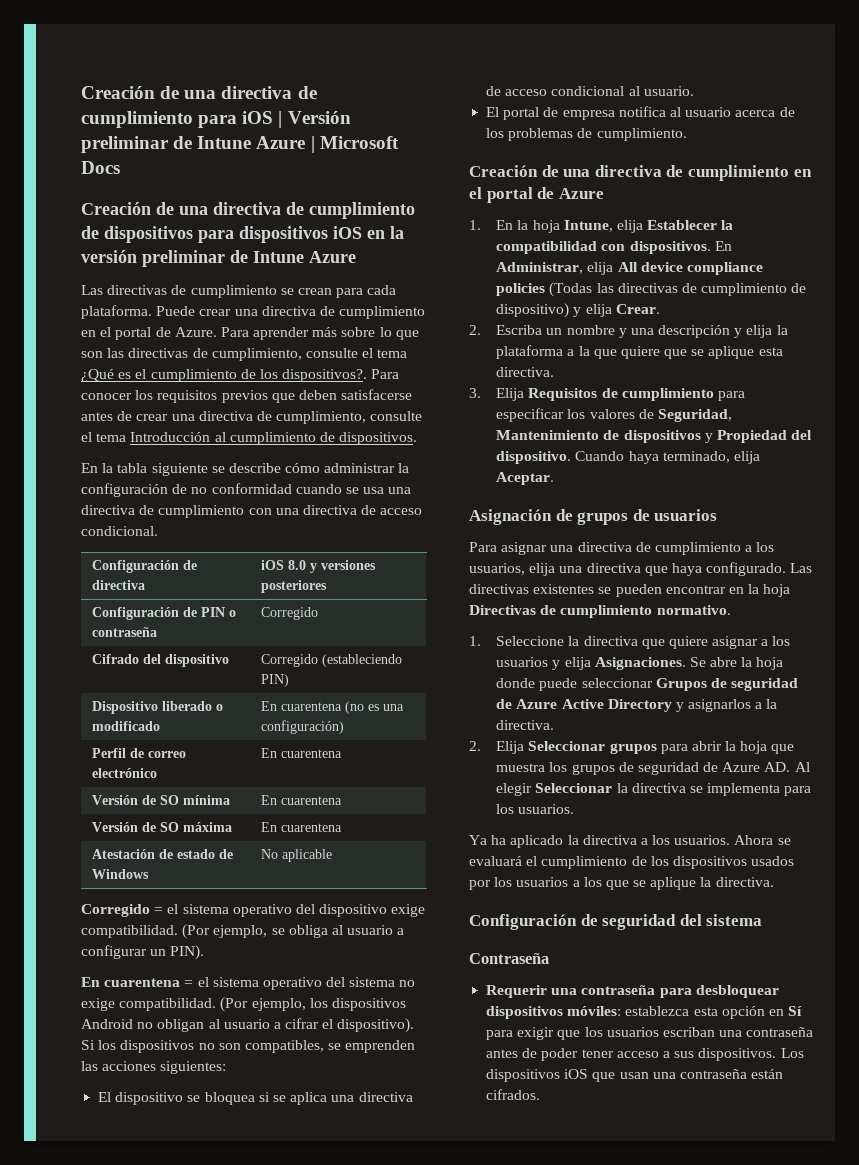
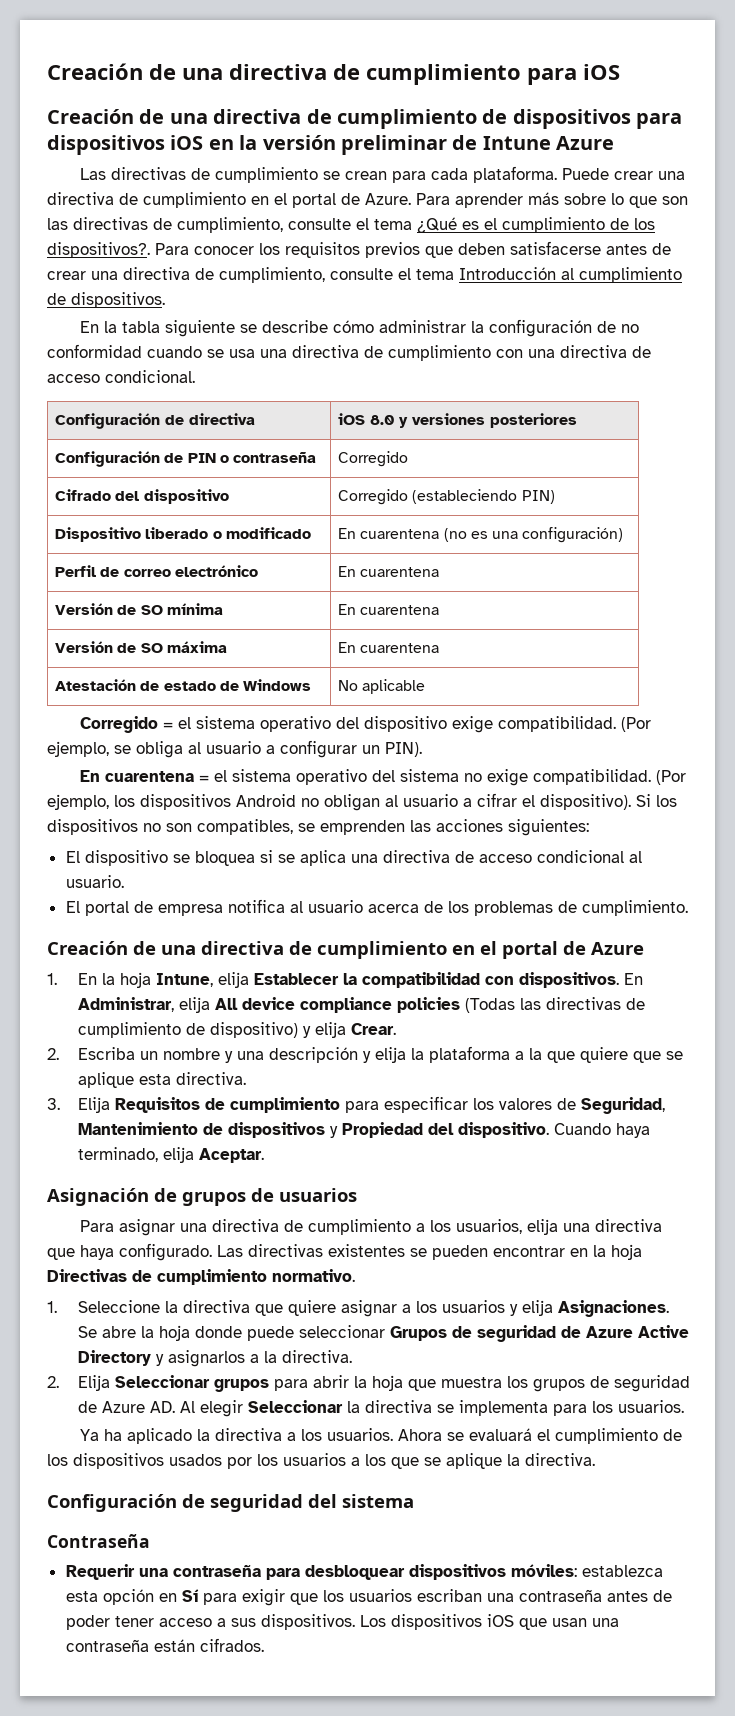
- Creación de una directiva de cumplimiento para iOS | Versión preliminar de Intune Azure | Microsoft Docs
+ Creación de una directiva de cumplimiento para iOS

